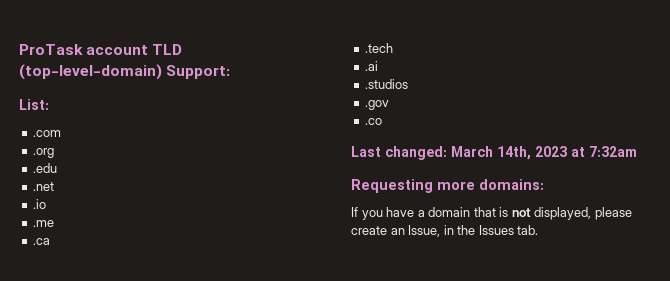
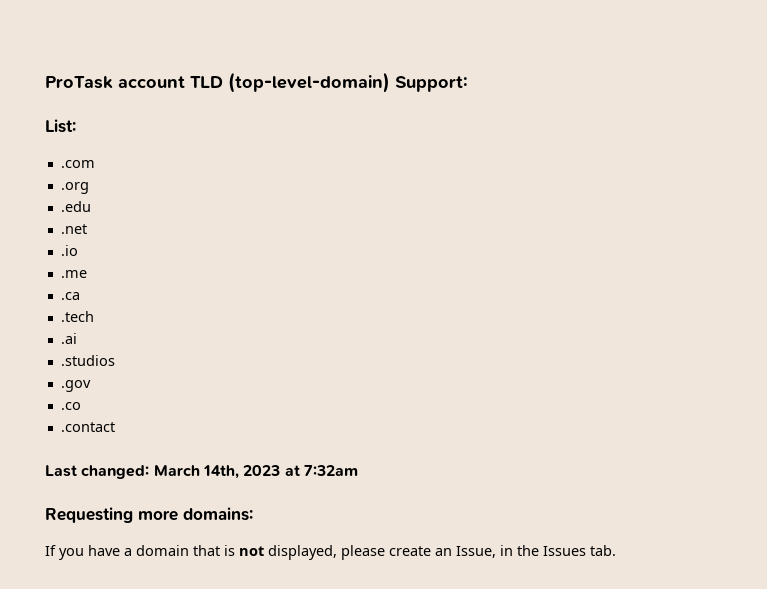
+ .contact

